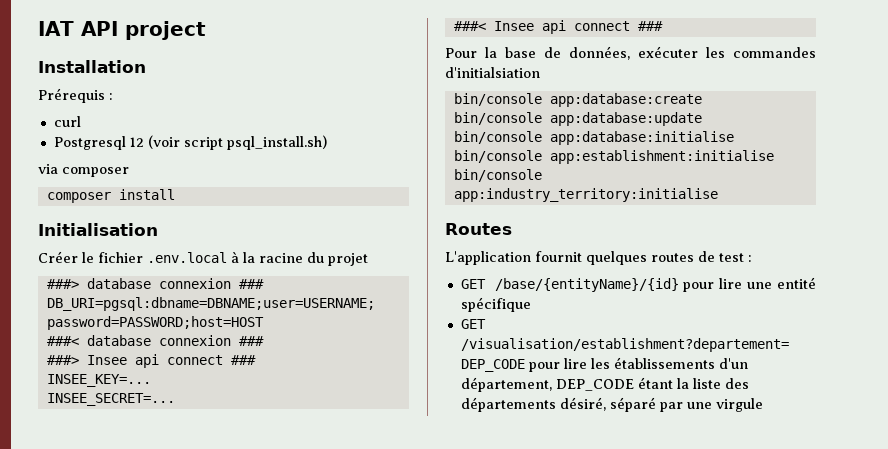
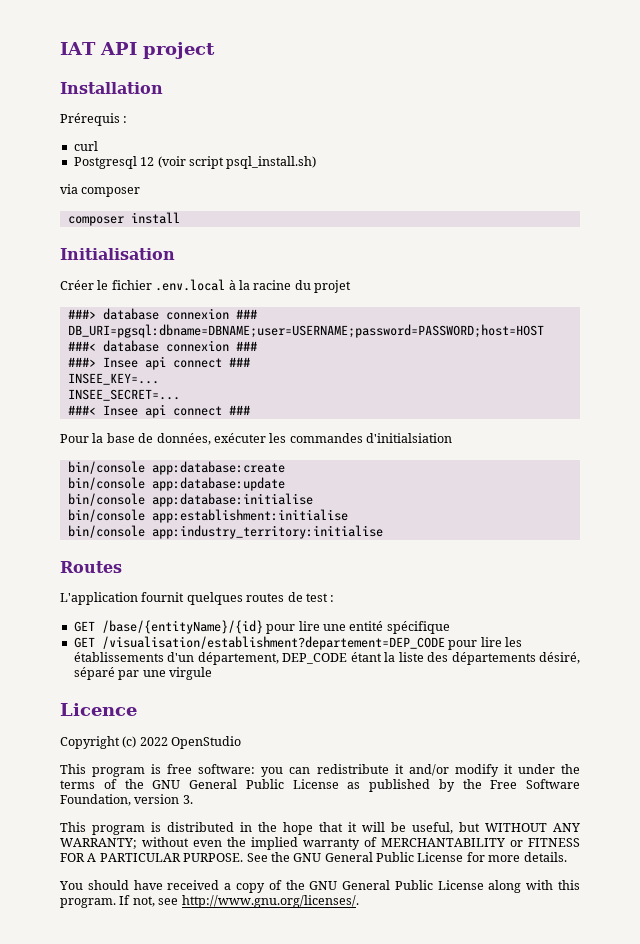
+ Licence
+ Copyright (c) 2022 OpenStudio
+ This program is free software: you can redistribute it and/or modify it under the terms of the GNU General Public License as published by the Free Software Foundation, version 3.
+ This program is distributed in the hope that it will be useful, but WITHOUT ANY WARRANTY; without even the implied warranty of MERCHANTABILITY or FITNESS FOR A PARTICULAR PURPOSE. See the GNU General Public License for more details.
+ You should have received a copy of the GNU General Public License along with this program. If not, see http://www.gnu.org/licenses/.

